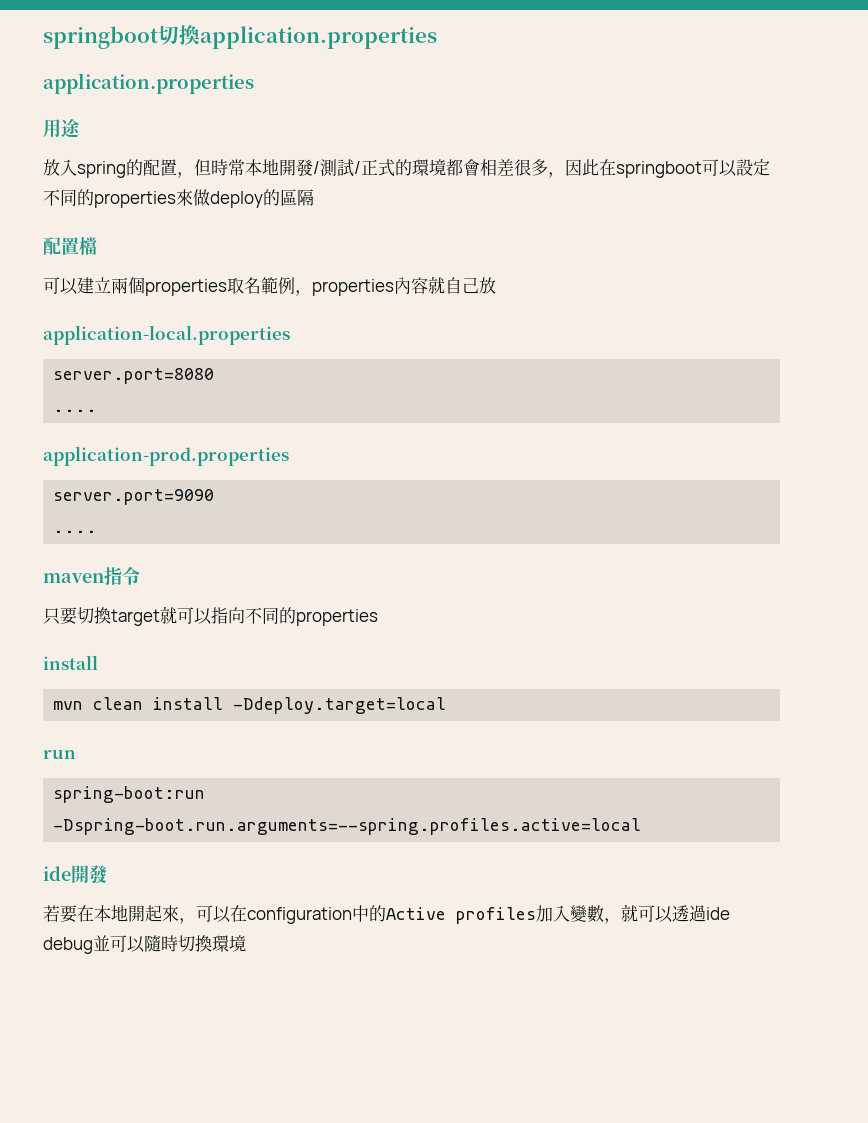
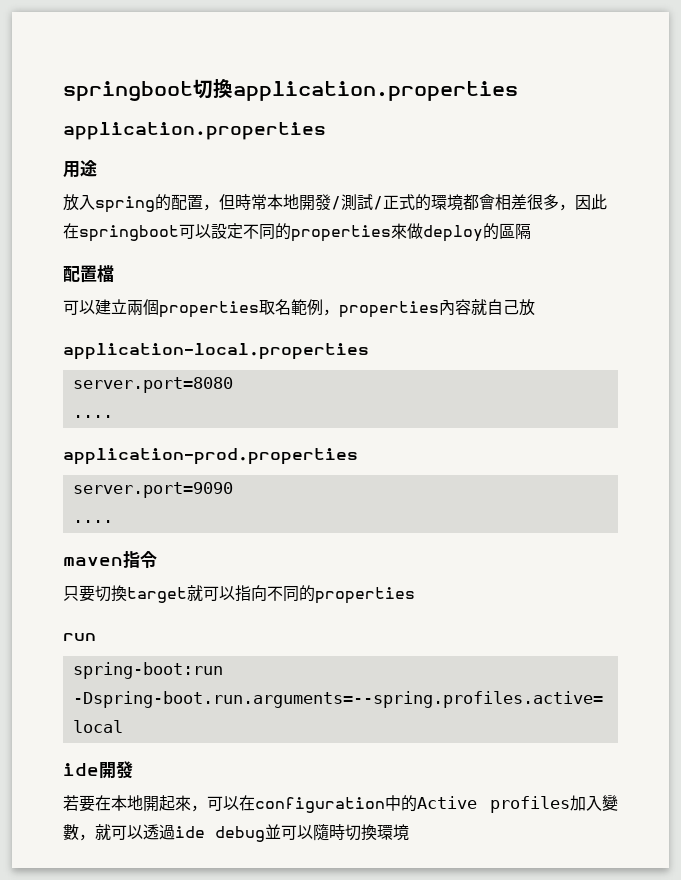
  只要切換target就可以指向不同的properties
- install
- mvn clean install -Ddeploy.target=local

